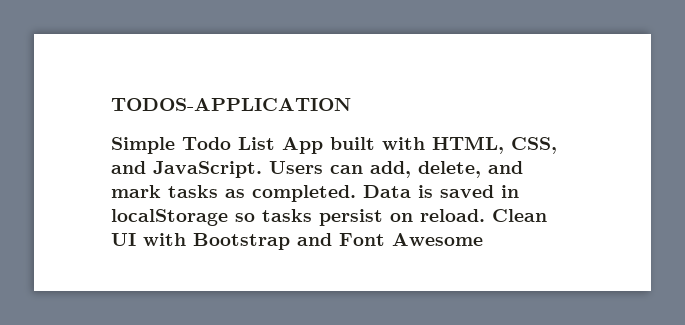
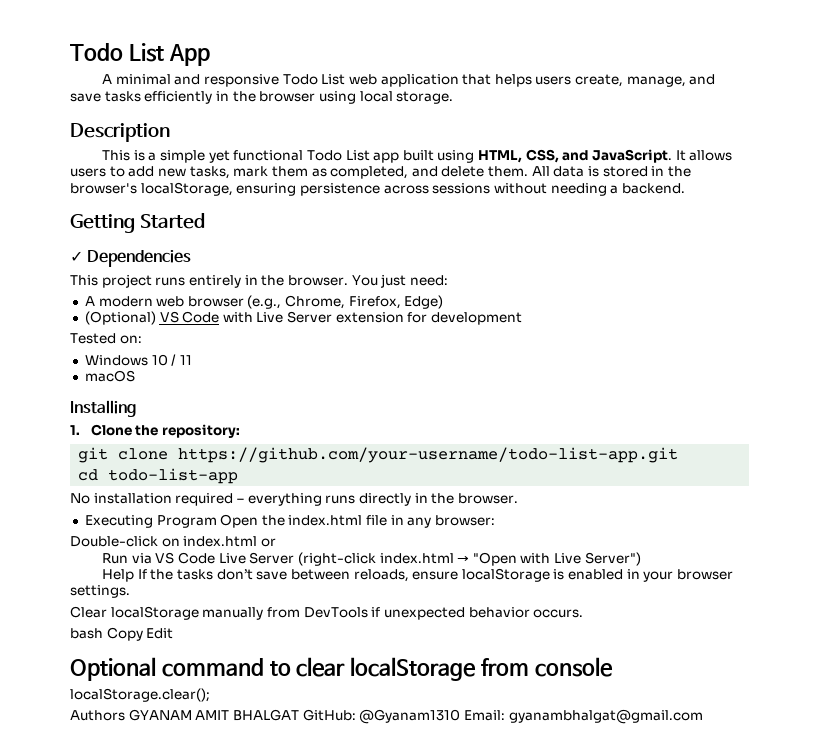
- TODOS-APPLICATION
- Simple Todo List App built with HTML, CSS, and JavaScript. Users can add, delete, and mark tasks as completed. Data is saved in localStorage so tasks persist on reload. Clean UI with Bootstrap and Font Awesome
+ Todo List App
+ A minimal and responsive Todo List web application that helps users create, manage, and save tasks efficiently in the browser using local storage.
+ Description
+ This is a simple yet functional Todo List app built using HTML, CSS, and JavaScript. It allows users to add new tasks, mark them as completed, and delete them. All data is stored in the browser's localStorage, ensuring persistence across sessions without needing a backend.
+ Getting Started
+ ✓ Dependencies
+ This project runs entirely in the browser. You just need:
+ A modern web browser (e.g., Chrome, Firefox, Edge)
+ (Optional) VS Code with Live Server extension for development
+ Tested on:
+ Windows 10 / 11
+ macOS
+ Installing
+ 1. Clone the repository:
+ git clone https://github.com/your-username/todo-list-app.git
+ cd todo-list-app
+ No installation required – everything runs directly in the browser.
+ Executing Program Open the index.html file in any browser:
+ Double-click on index.html or
+ Run via VS Code Live Server (right-click index.html → "Open with Live Server")
+ Help If the tasks don’t save between reloads, ensure localStorage is enabled in your browser settings.
+ Clear localStorage manually from DevTools if unexpected behavior occurs.
+ bash Copy Edit
+ Optional command to clear localStorage from console
+ localStorage.clear();
+ Authors GYANAM AMIT BHALGAT GitHub: @Gyanam1310 Email: gyanambhalgat@gmail.com

